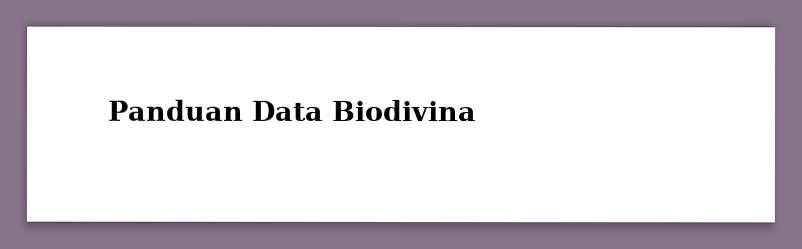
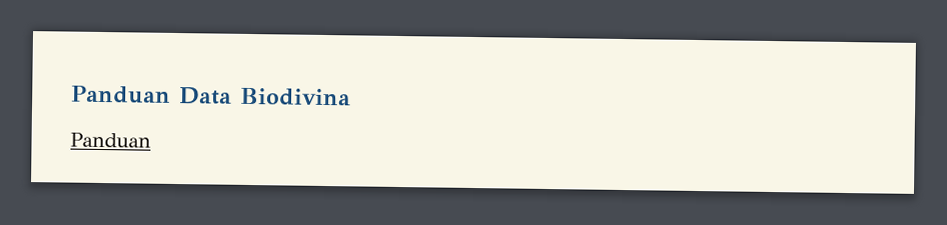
  Panduan Data Biodivina
+ Panduan

